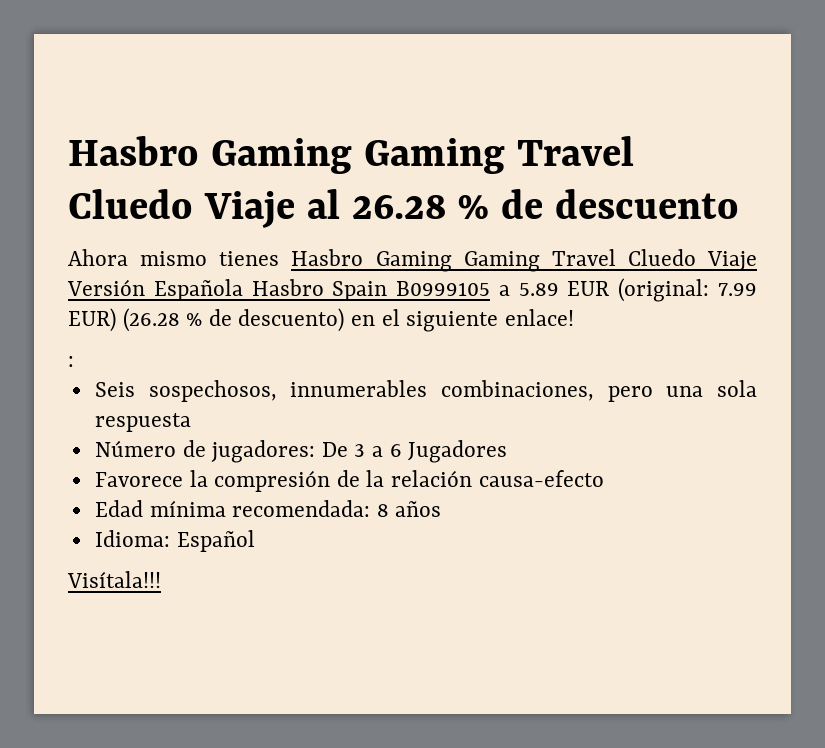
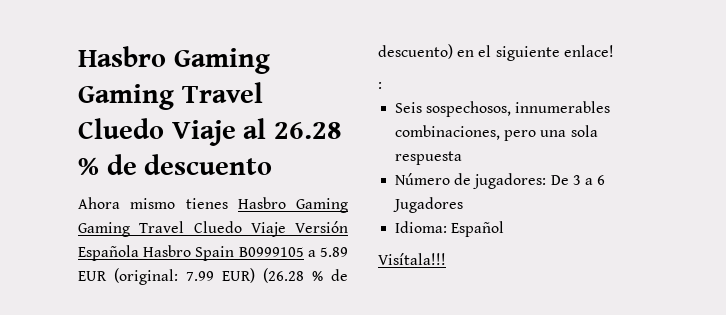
- Favorece la compresión de la relación causa-efecto
- Edad mínima recomendada: 8 años

